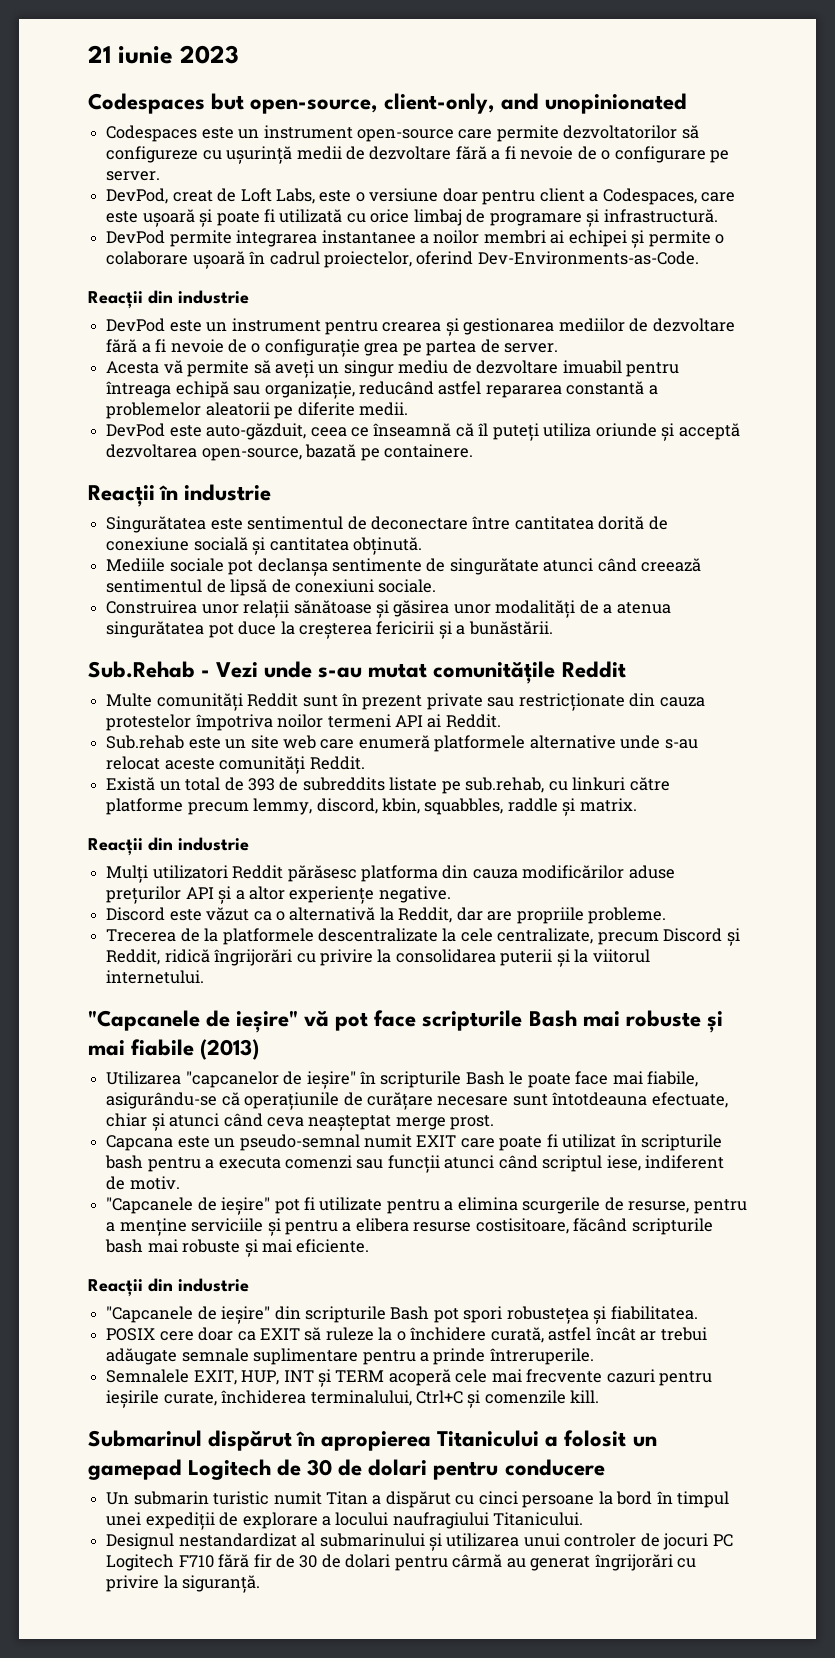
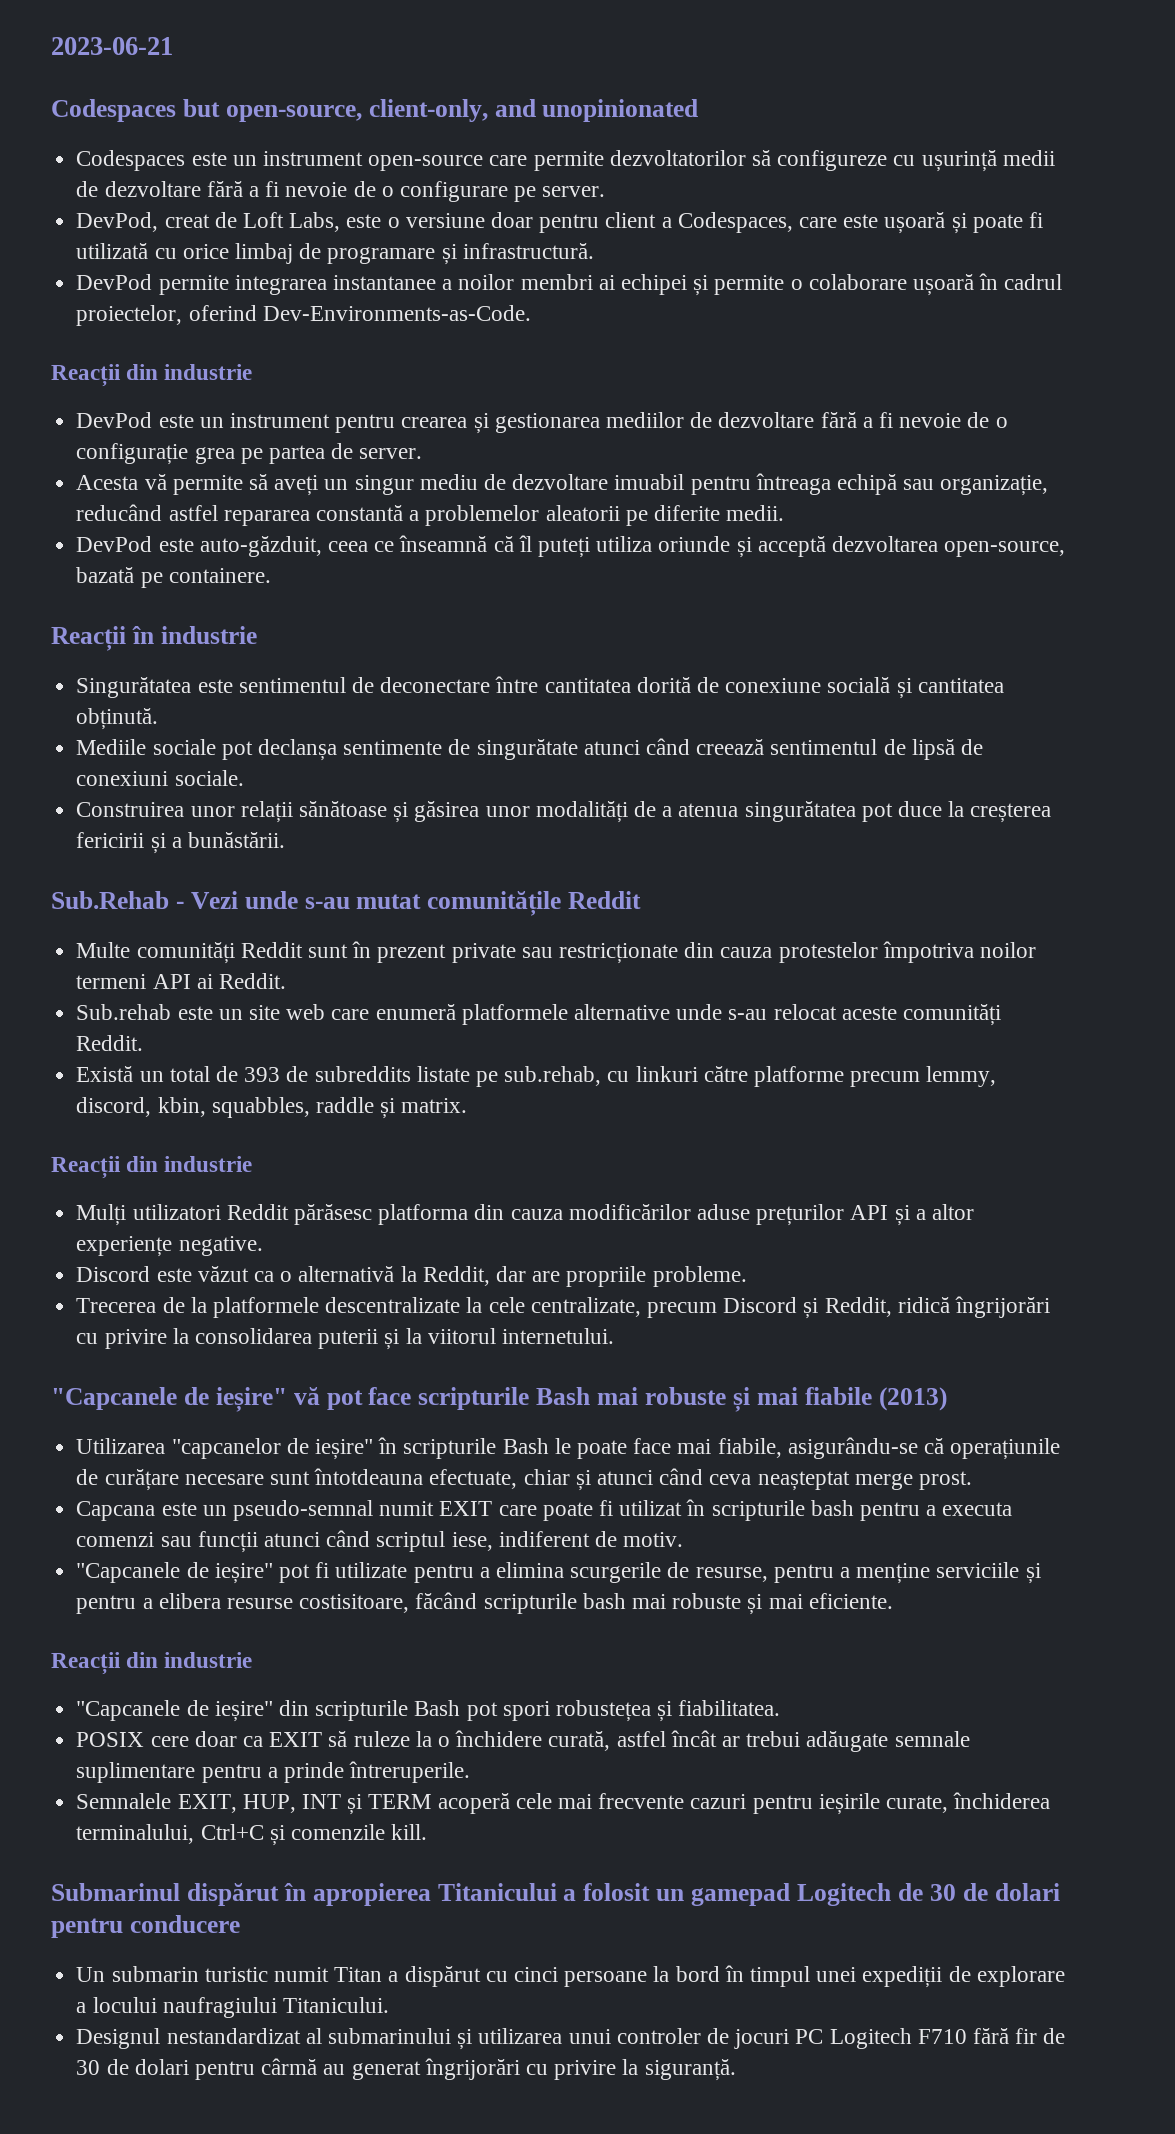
- 21 iunie 2023
+ 2023-06-21

